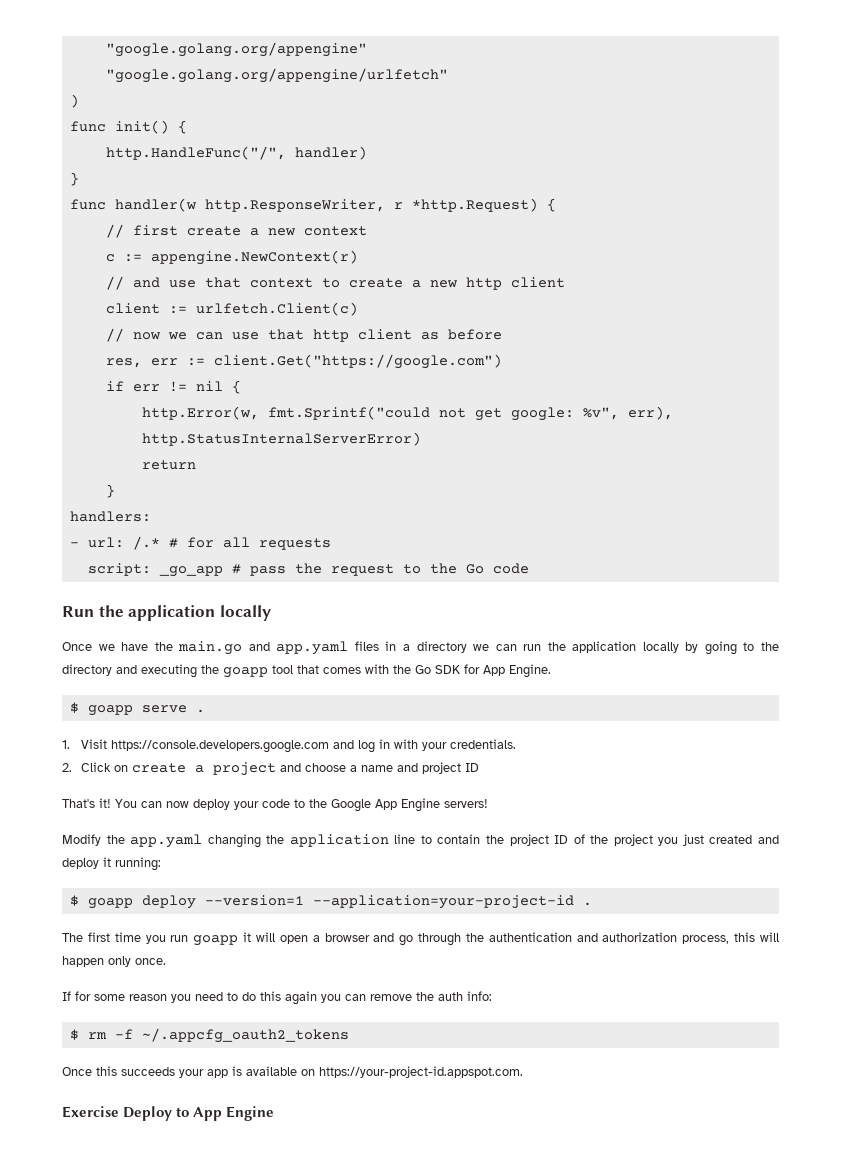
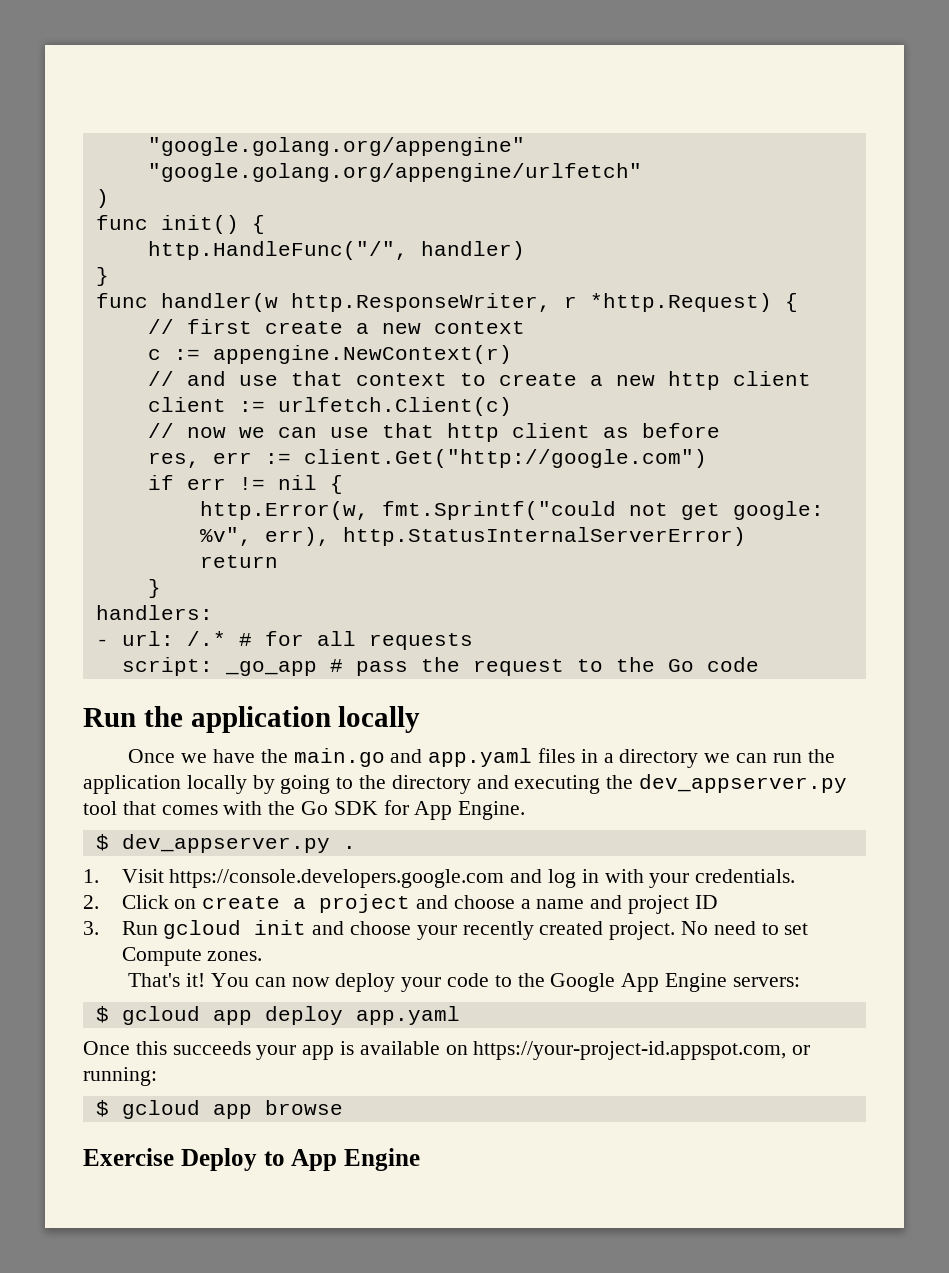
- res, err := client.Get("https://google.com")
+ res, err := client.Get("http://google.com")
- Once we have the main.go and app.yaml files in a directory we can run the application locally by going to the directory and executing the goapp tool that comes with the Go SDK for App Engine.
+ Once we have the main.go and app.yaml files in a directory we can run the application locally by going to the directory and executing the dev_appserver.py tool that comes with the Go SDK for App Engine.
- $ goapp serve .
+ $ dev_appserver.py .
+ 3. Run gcloud init and choose your recently created project. No need to set Compute zones.
- You can now deploy your code to the Google App Engine servers!
- Modify the app.yaml changing the application line to contain the project ID of the project you just created and deploy it running:
- $ goapp deploy --version=1 --application=your-project-id .
- The first time you run goapp it will open a browser and go through the authentication and authorization process, this will happen only once.
- If for some reason you need to do this again you can remove the auth info:
- $ rm -f ~/.appcfg_oauth2_tokens
+ You can now deploy your code to the Google App Engine servers:
+ $ gcloud app deploy app.yaml
- Once this succeeds your app is available on https://your-project-id.appspot.com.
+ Once this succeeds your app is available on https://your-project-id.appspot.com, or running:
+ $ gcloud app browse

